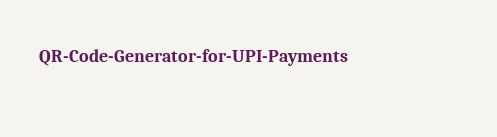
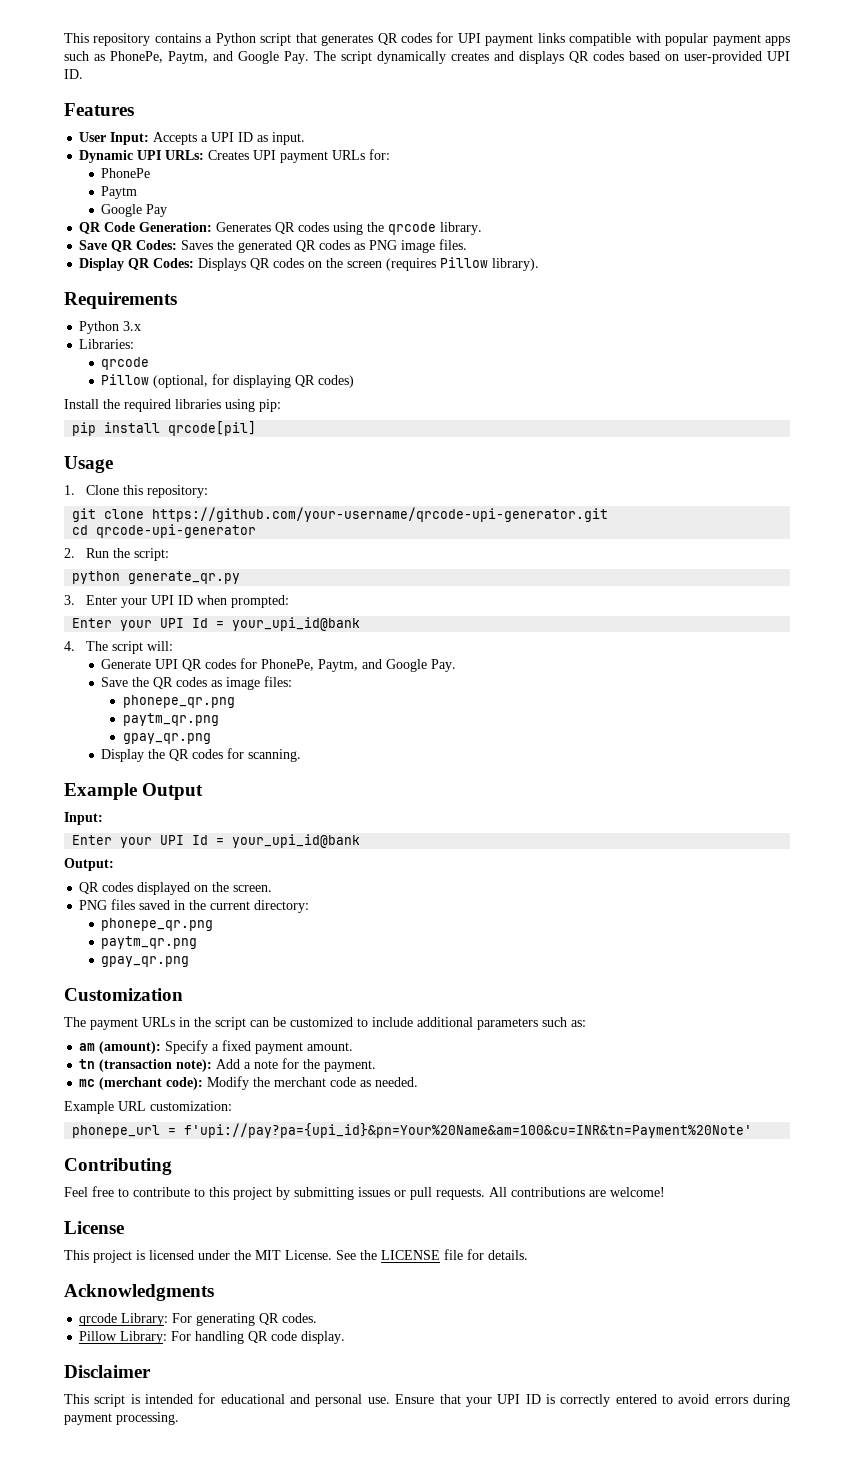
- QR-Code-Generator-for-UPI-Payments
+ This repository contains a Python script that generates QR codes for UPI payment links compatible with popular payment apps such as PhonePe, Paytm, and Google Pay. The script dynamically creates and displays QR codes based on user-provided UPI ID.
+ Features
+ User Input: Accepts a UPI ID as input.
+ Dynamic UPI URLs: Creates UPI payment URLs for:
+ PhonePe
+ Paytm
+ Google Pay
+ QR Code Generation: Generates QR codes using the qrcode library.
+ Save QR Codes: Saves the generated QR codes as PNG image files.
+ Display QR Codes: Displays QR codes on the screen (requires Pillow library).
+ Requirements
+ Python 3.x
+ Libraries:
+ qrcode
+ Pillow (optional, for displaying QR codes)
+ Install the required libraries using pip:
+ pip install qrcode[pil]
+ Usage
+ 1. Clone this repository:
+ git clone https://github.com/your-username/qrcode-upi-generator.git
+ cd qrcode-upi-generator
+ 2. Run the script:
+ python generate_qr.py
+ 3. Enter your UPI ID when prompted:
+ Enter your UPI Id = your_upi_id@bank
+ 4. The script will:
+ Generate UPI QR codes for PhonePe, Paytm, and Google Pay.
+ Save the QR codes as image files:
+ phonepe_qr.png
+ paytm_qr.png
+ gpay_qr.png
+ Display the QR codes for scanning.
+ Example Output
+ Input:
+ Enter your UPI Id = your_upi_id@bank
+ Output:
+ QR codes displayed on the screen.
+ PNG files saved in the current directory:
+ phonepe_qr.png
+ paytm_qr.png
+ gpay_qr.png
+ Customization
+ The payment URLs in the script can be customized to include additional parameters such as:
+ am (amount): Specify a fixed payment amount.
+ tn (transaction note): Add a note for the payment.
+ mc (merchant code): Modify the merchant code as needed.
+ Example URL customization:
+ phonepe_url = f'upi://pay?pa={upi_id}&pn=Your%20Name&am=100&cu=INR&tn=Payment%20Note'
+ Contributing
+ Feel free to contribute to this project by submitting issues or pull requests. All contributions are welcome!
+ License
+ This project is licensed under the MIT License. See the LICENSE file for details.
+ Acknowledgments
+ qrcode Library: For generating QR codes.
+ Pillow Library: For handling QR code display.
+ Disclaimer
+ This script is intended for educational and personal use. Ensure that your UPI ID is correctly entered to avoid errors during payment processing.

